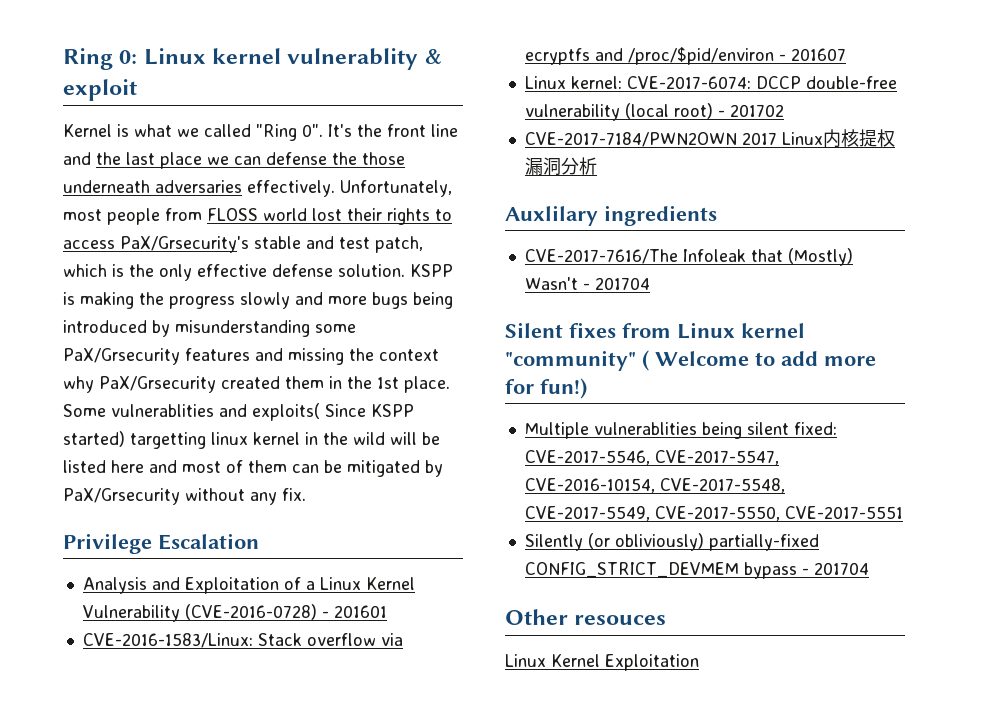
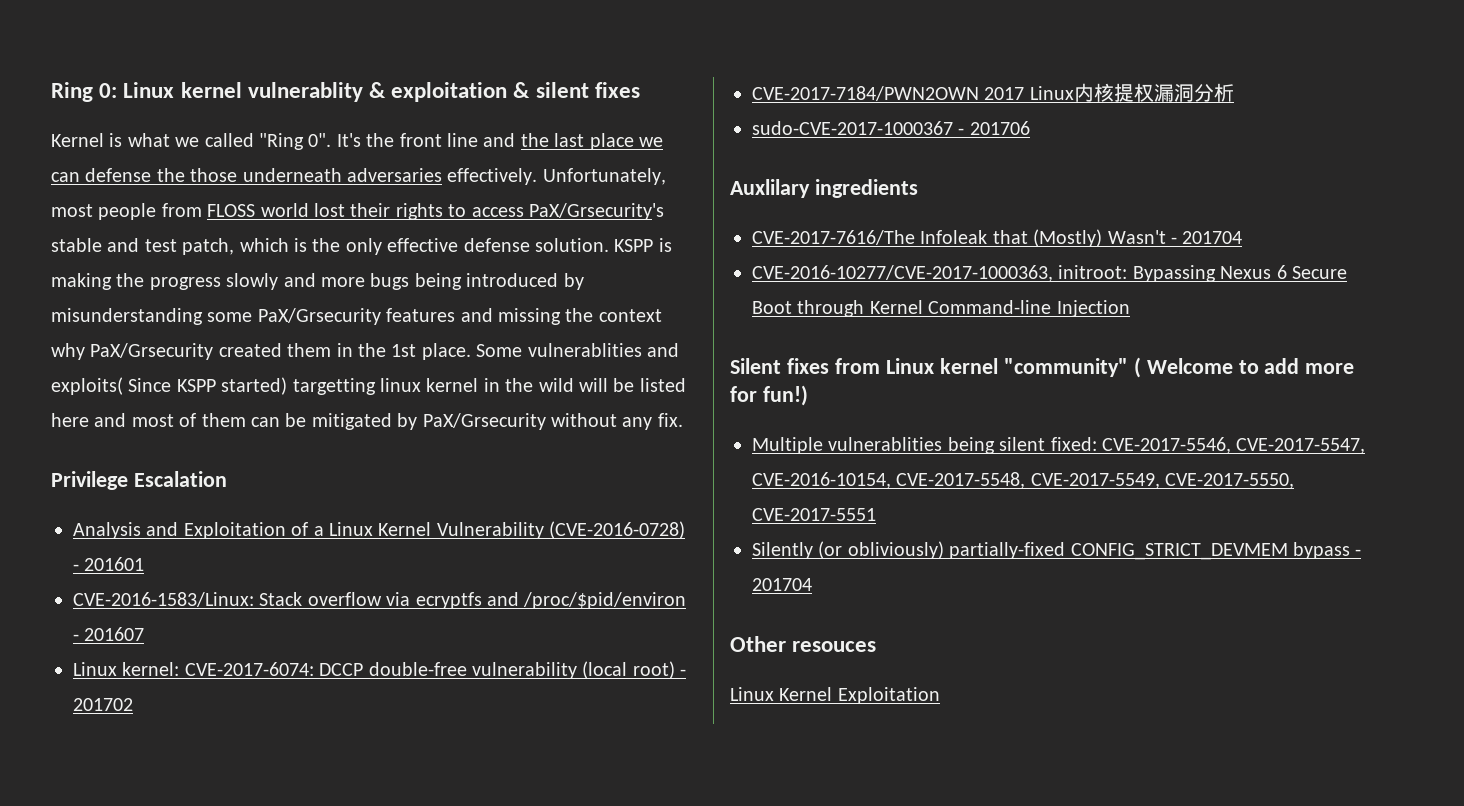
- Ring 0: Linux kernel vulnerablity & exploit
+ Ring 0: Linux kernel vulnerablity & exploitation & silent fixes
+ sudo-CVE-2017-1000367 - 201706
+ CVE-2016-10277/CVE-2017-1000363, initroot: Bypassing Nexus 6 Secure Boot through Kernel Command-line Injection

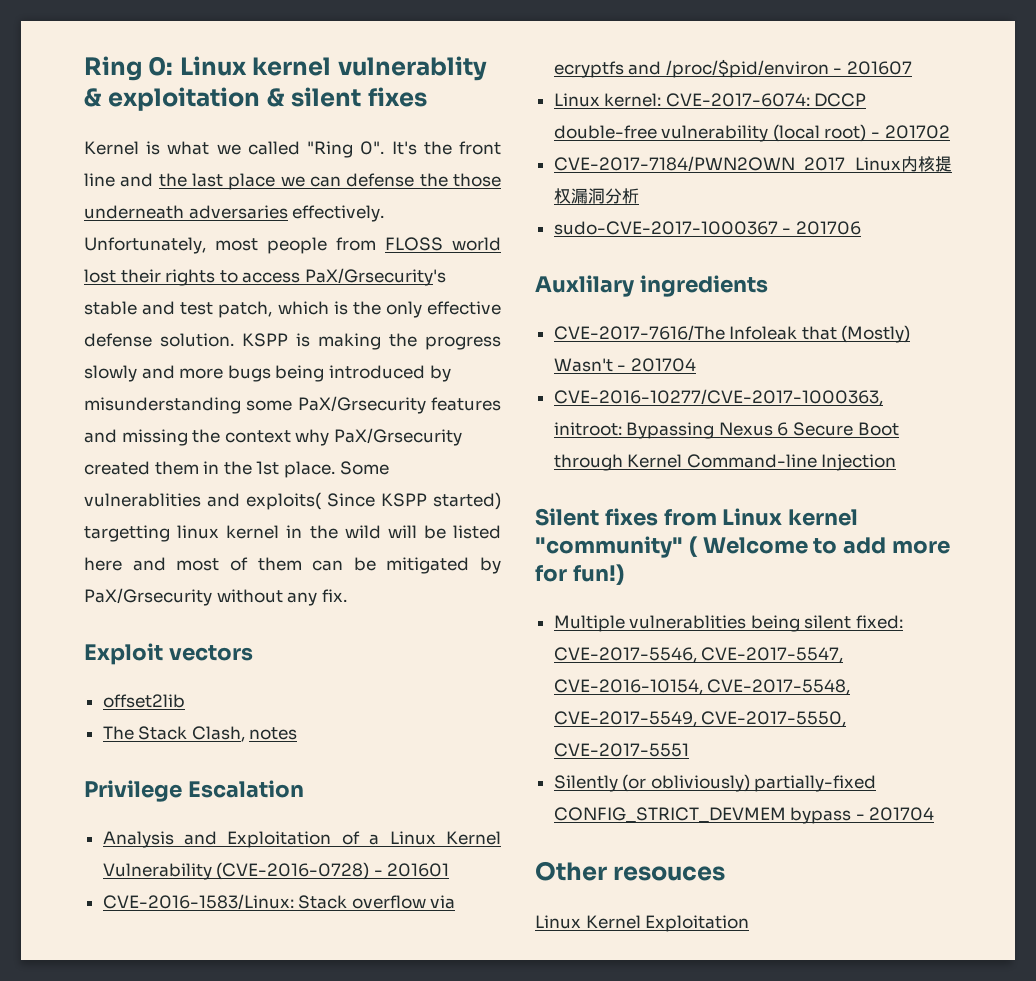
+ Exploit vectors
+ offset2lib
+ The Stack Clash, notes

